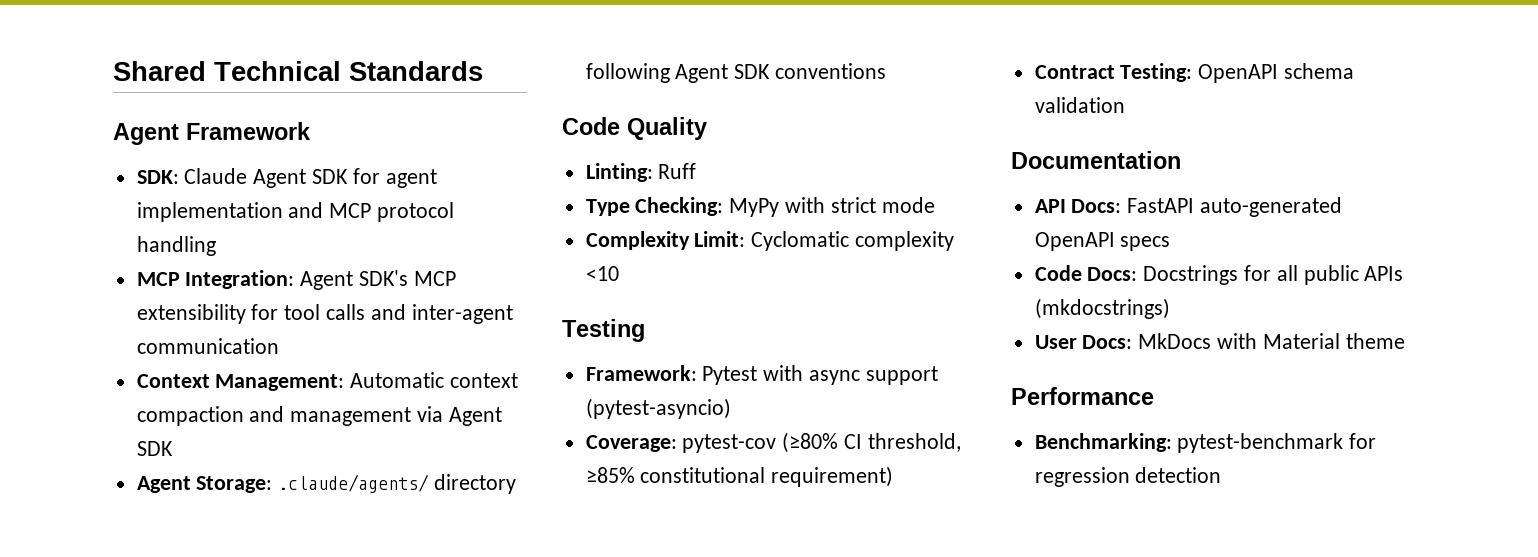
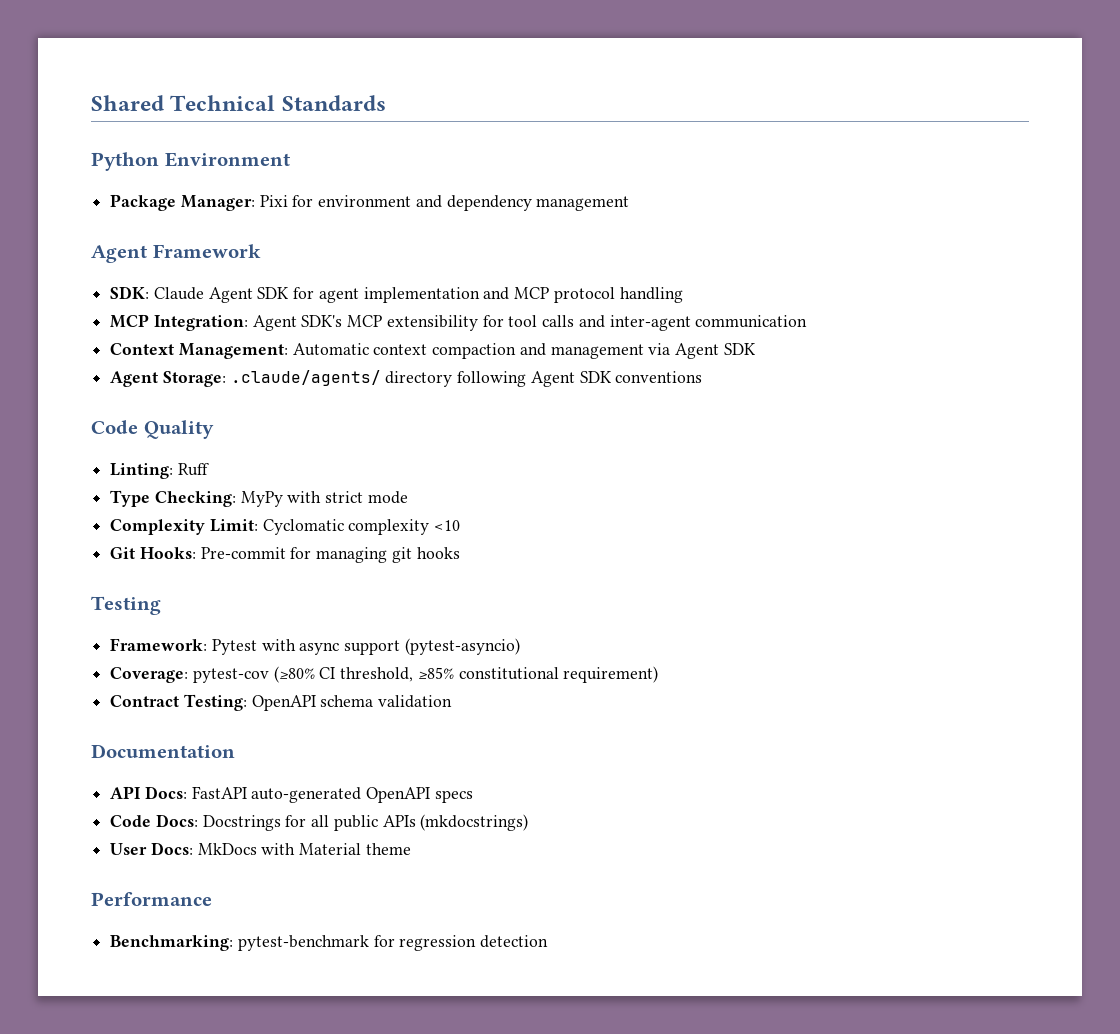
+ Python Environment
+ Package Manager: Pixi for environment and dependency management
+ Git Hooks: Pre-commit for managing git hooks

